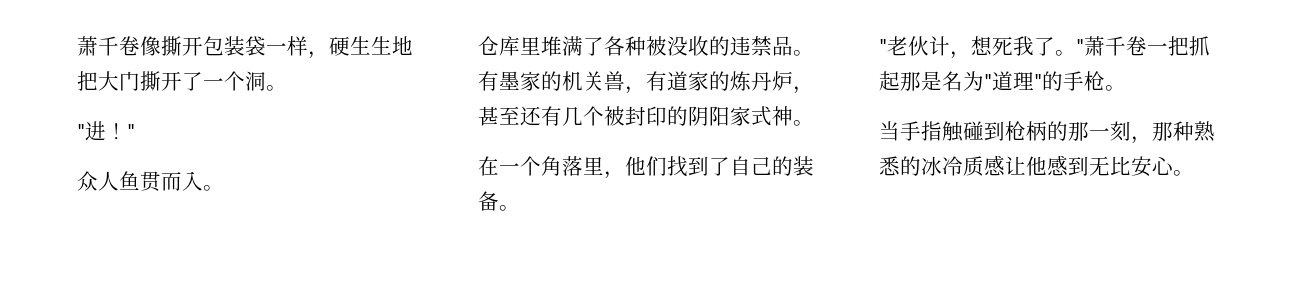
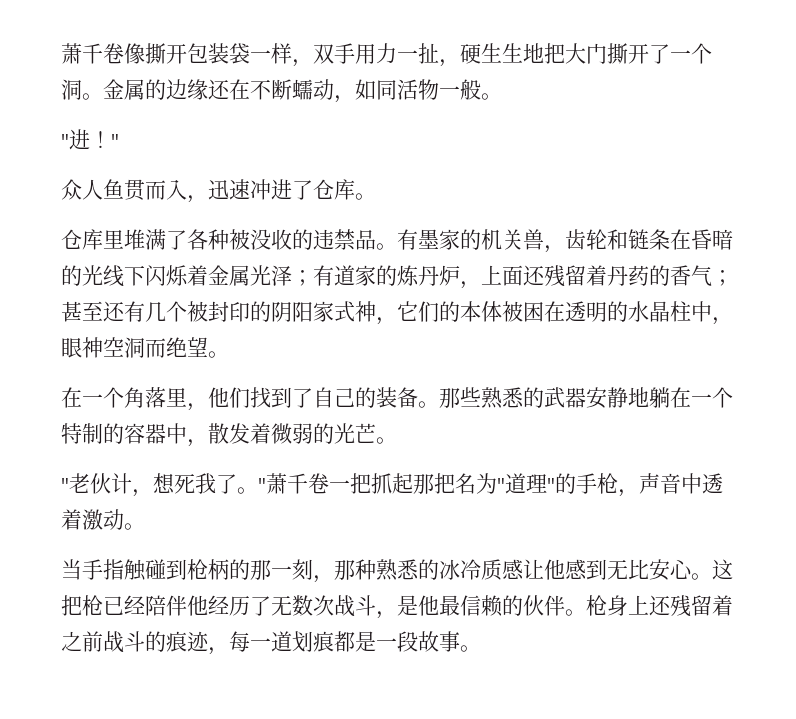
- 萧千卷像撕开包装袋一样，硬生生地把大门撕开了一个洞。
+ 萧千卷像撕开包装袋一样，双手用力一扯，硬生生地把大门撕开了一个洞。金属的边缘还在不断蠕动，如同活物一般。
- 众人鱼贯而入。
+ 众人鱼贯而入，迅速冲进了仓库。
- 有墨家的机关兽，有道家的炼丹炉，甚至还有几个被封印的阴阳家式神。
+ 有墨家的机关兽，齿轮和链条在昏暗的光线下闪烁着金属光泽；有道家的炼丹炉，上面还残留着丹药的香气；甚至还有几个被封印的阴阳家式神，它们的本体被困在透明的水晶柱中，眼神空洞而绝望。
+ 那些熟悉的武器安静地躺在一个特制的容器中，散发着微弱的光芒。
- "萧千卷一把抓起那是名为"道理"的手枪。
+ "萧千卷一把抓起那把名为"道理"的手枪，声音中透着激动。
+ 这把枪已经陪伴他经历了无数次战斗，是他最信赖的伙伴。枪身上还残留着之前战斗的痕迹，每一道划痕都是一段故事。

